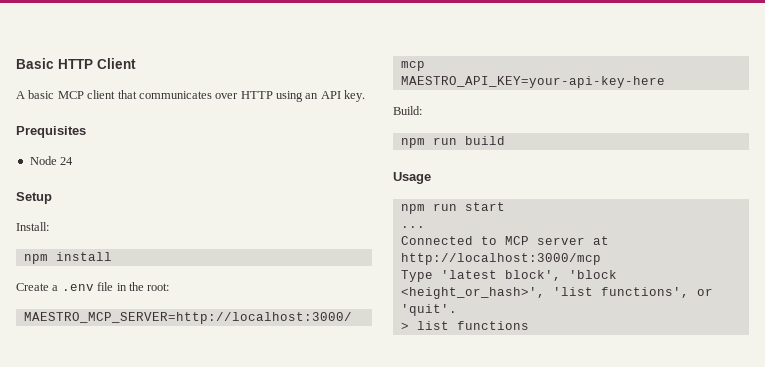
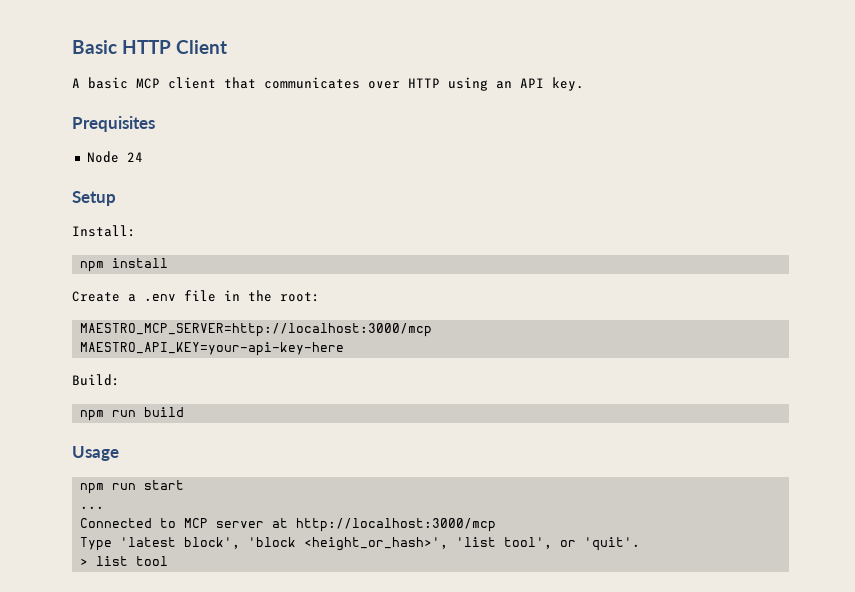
- Type 'latest block', 'block <height_or_hash>', 'list functions', or 'quit'.
+ Type 'latest block', 'block <height_or_hash>', 'list tool', or 'quit'.
- > list functions
+ > list tool

